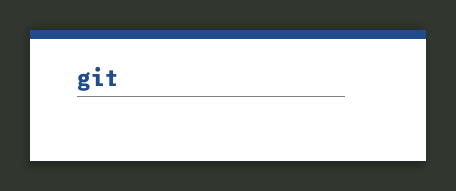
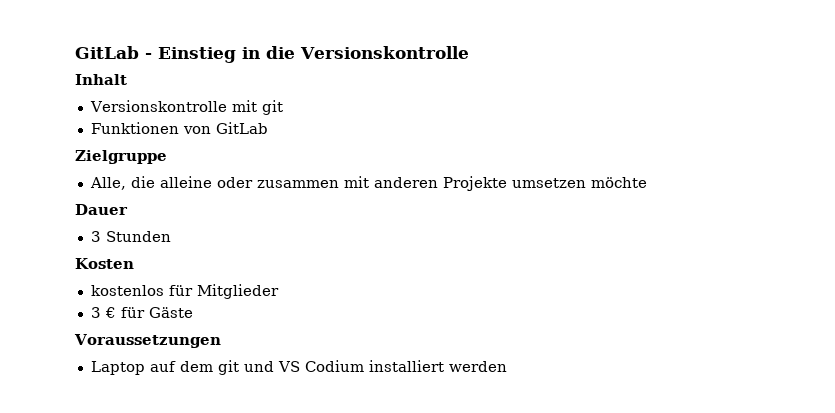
- git
+ GitLab - Einstieg in die Versionskontrolle
+ Inhalt
+ Versionskontrolle mit git
+ Funktionen von GitLab
+ Zielgruppe
+ Alle, die alleine oder zusammen mit anderen Projekte umsetzen möchte
+ Dauer
+ 3 Stunden
+ Kosten
+ kostenlos für Mitglieder
+ 3 € für Gäste
+ Voraussetzungen
+ Laptop auf dem git und VS Codium installiert werden

